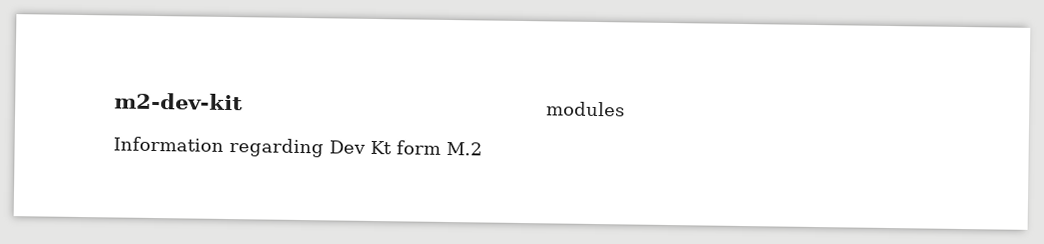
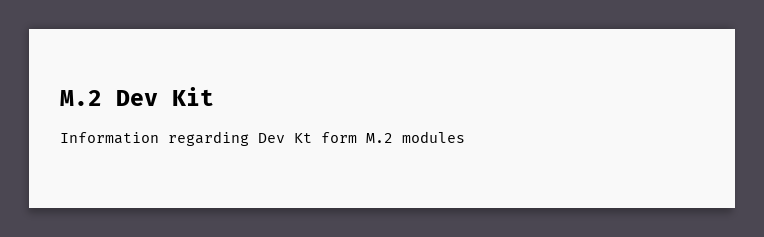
- m2-dev-kit
+ M.2 Dev Kit

